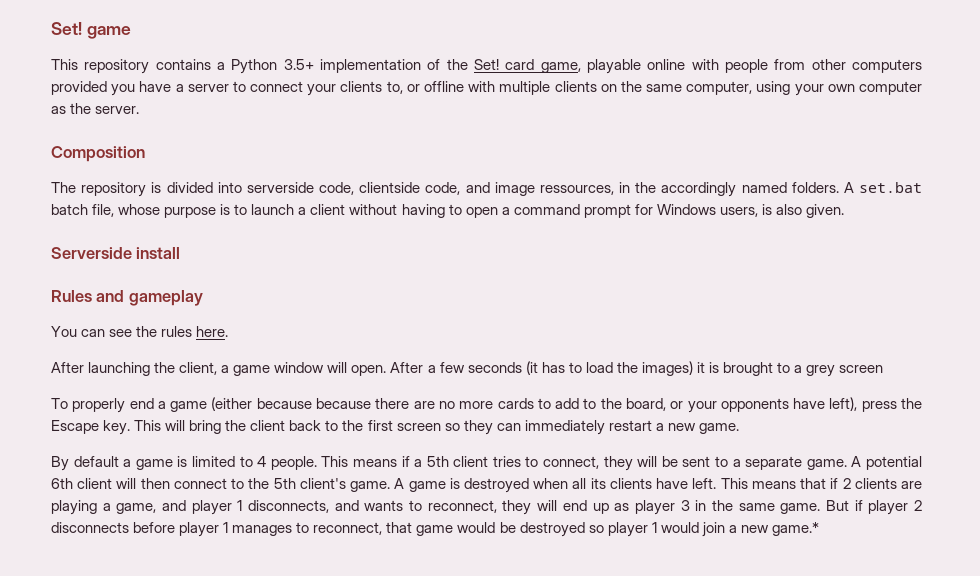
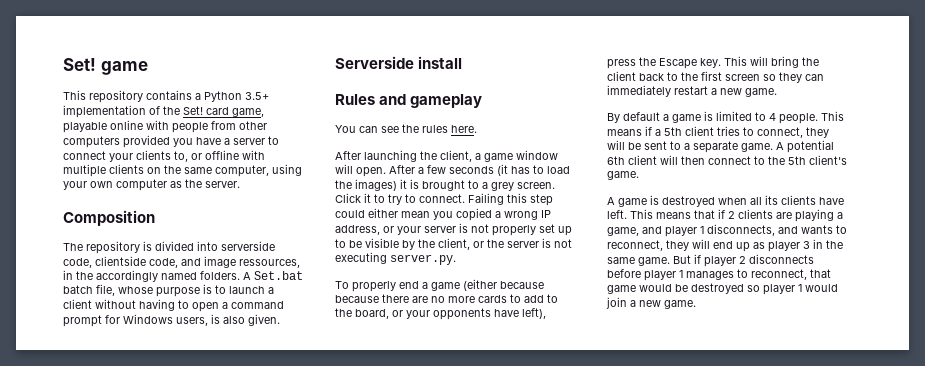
- A set.bat batch file, whose purpose is to launch a client without having to open a command prompt for Windows users, is also given.
+ A Set.bat batch file, whose purpose is to launch a client without having to open a command prompt for Windows users, is also given.
- After a few seconds (it has to load the images) it is brought to a grey screen
+ After a few seconds (it has to load the images) it is brought to a grey screen. Click it to try to connect. Failing this step could either mean you copied a wrong IP address, or your server is not properly set up to be visible by the client, or the server is not executing server.py.
- A potential 6th client will then connect to the 5th client's game. A game is destroyed when all its clients have left.
+ A potential 6th client will then connect to the 5th client's game.
+ A game is destroyed when all its clients have left.
- But if player 2 disconnects before player 1 manages to reconnect, that game would be destroyed so player 1 would join a new game.*
+ But if player 2 disconnects before player 1 manages to reconnect, that game would be destroyed so player 1 would join a new game.

